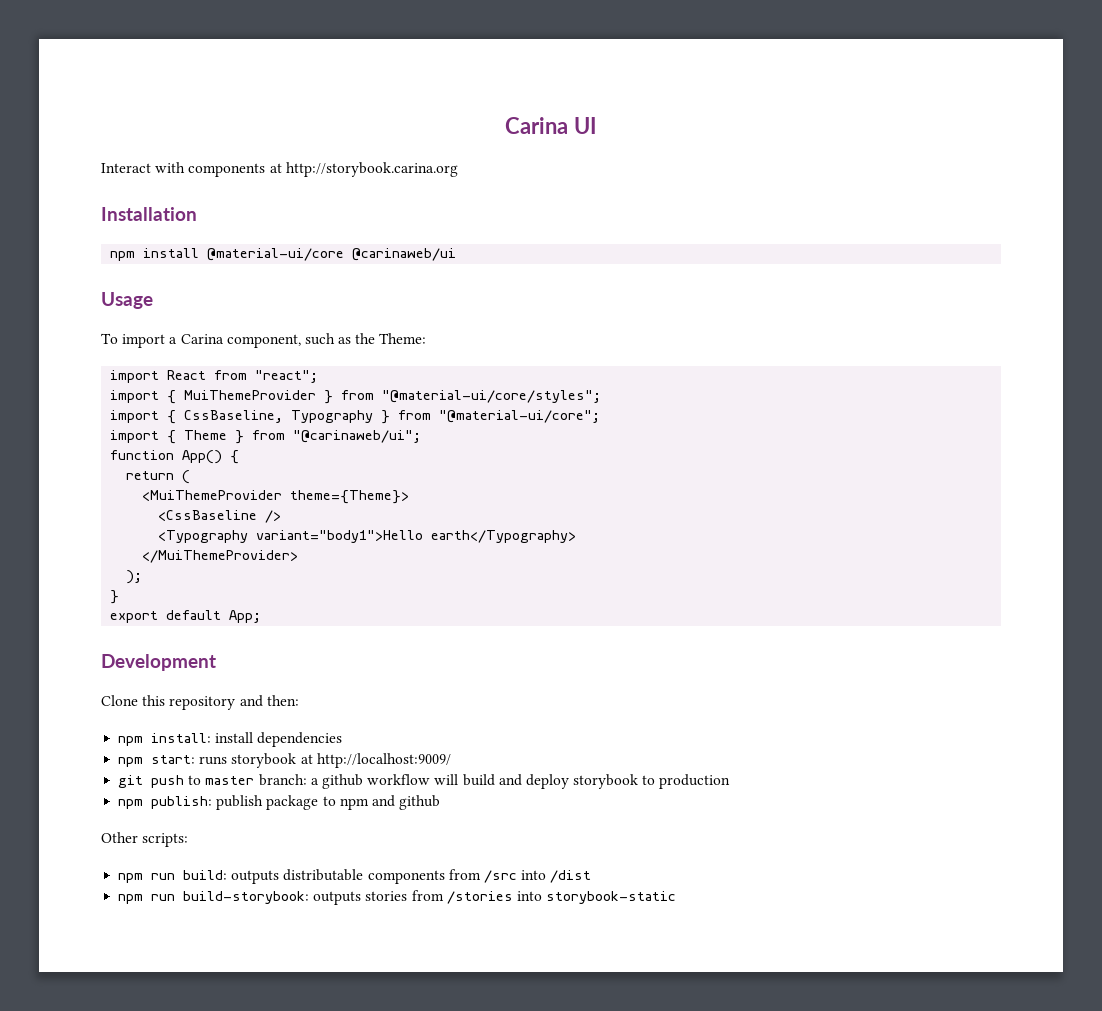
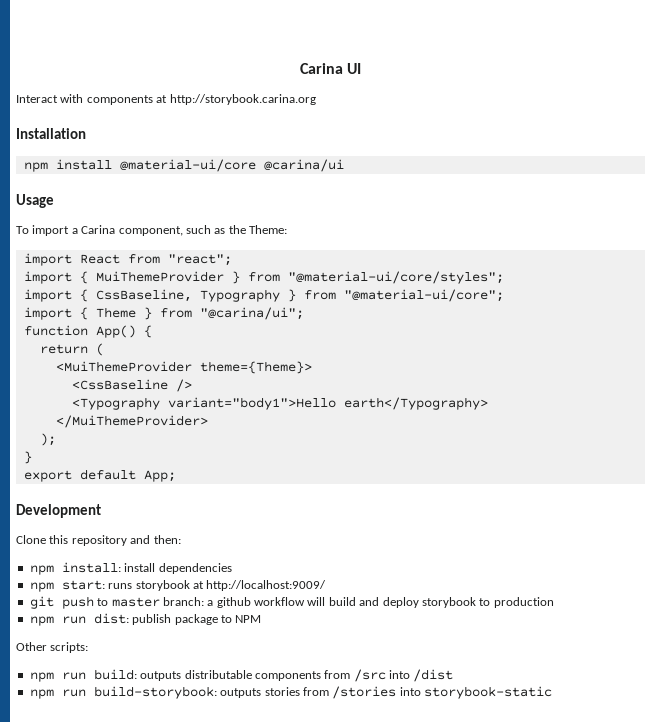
- npm install @material-ui/core @carinaweb/ui
+ npm install @material-ui/core @carina/ui
- import { Theme } from "@carinaweb/ui";
+ import { Theme } from "@carina/ui";
- npm publish: publish package to npm and github
+ npm run dist: publish package to NPM

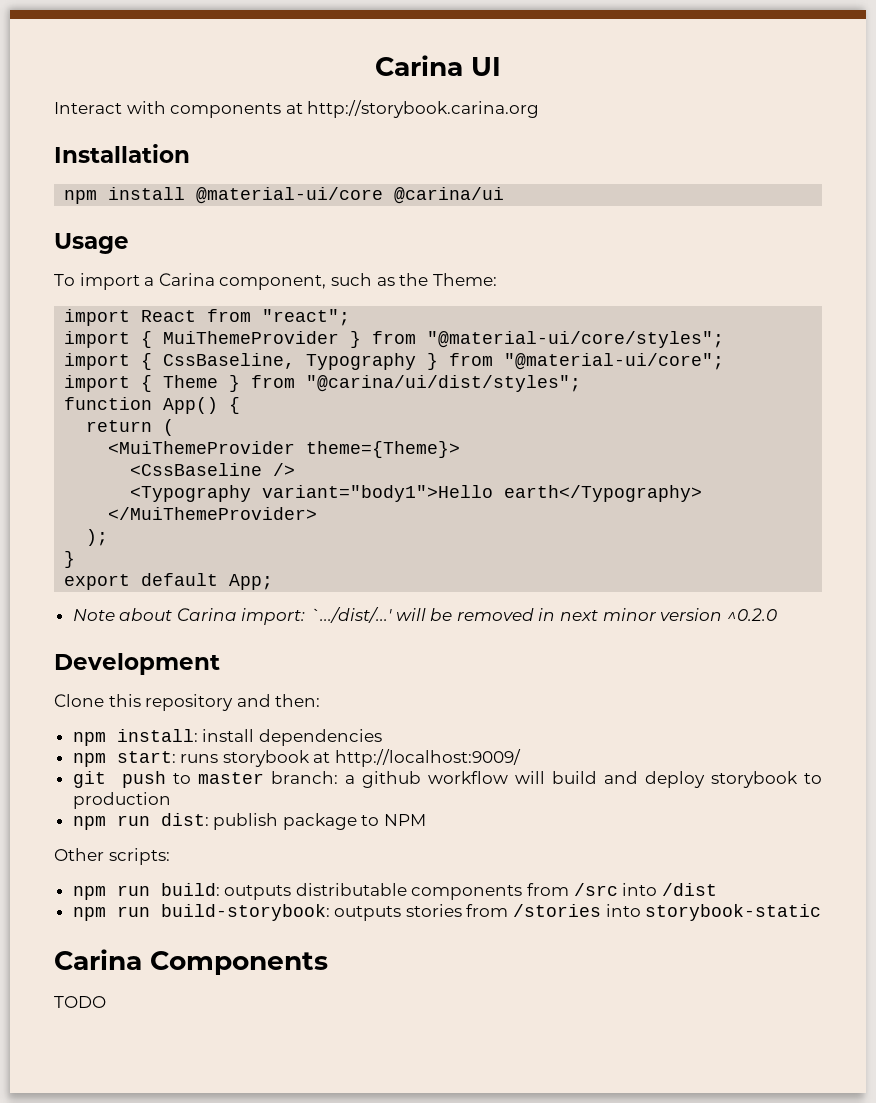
- import { Theme } from "@carina/ui";
+ import { Theme } from "@carina/ui/dist/styles";
+ Note about Carina import: `.../dist/...' will be removed in next minor version ^0.2.0
+ Carina Components
+ TODO

